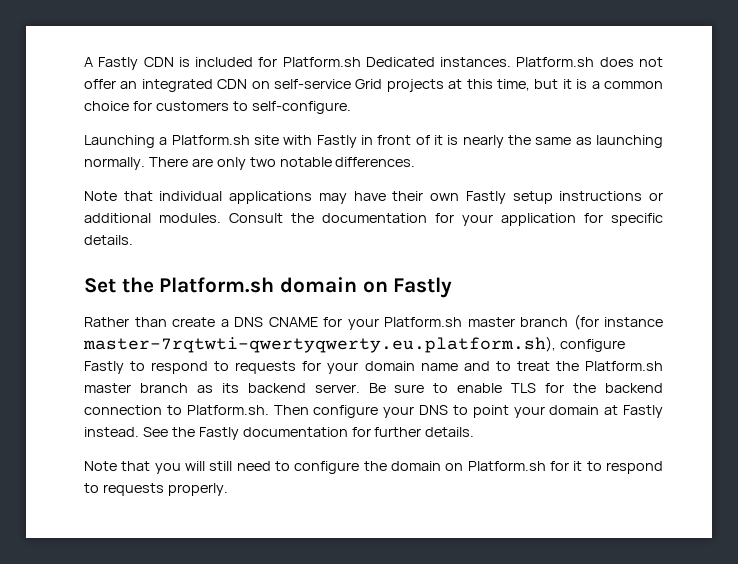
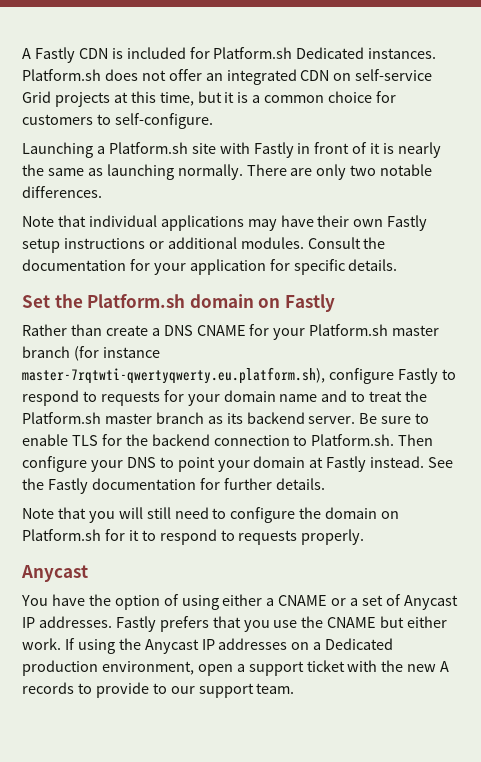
  Note that you will still need to configure the domain on Platform.sh for it to respond to requests properly.
+ Anycast
+ You have the option of using either a CNAME or a set of Anycast IP addresses. Fastly prefers that you use the CNAME but either work. If using the Anycast IP addresses on a Dedicated production environment, open a support ticket with the new A records to provide to our support team.

